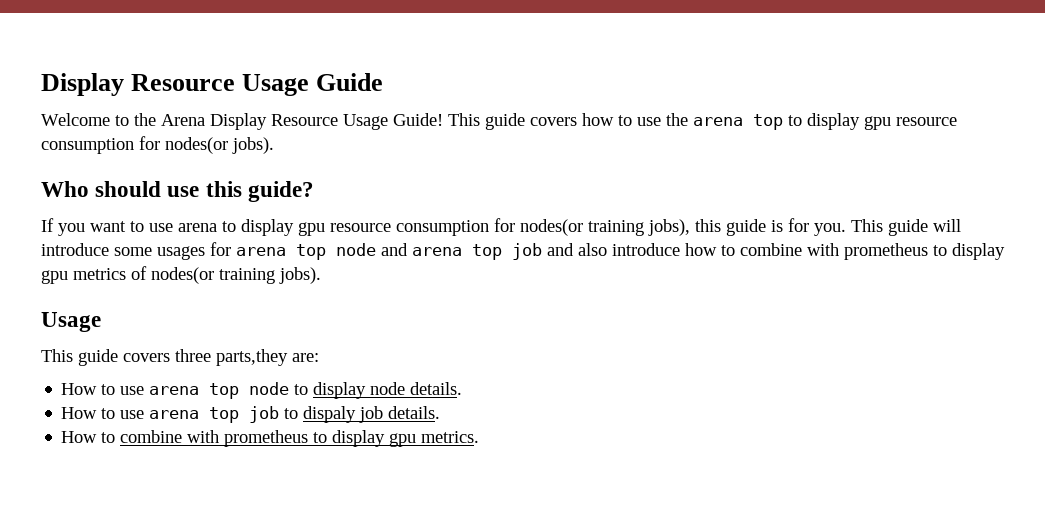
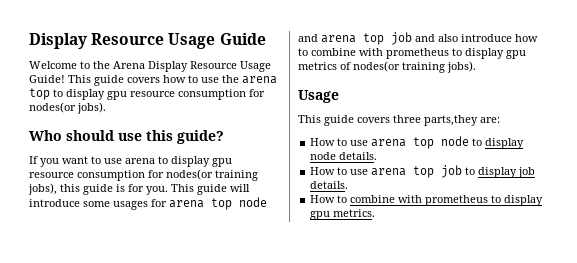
- How to use arena top job to dispaly job details.
+ How to use arena top job to display job details.

